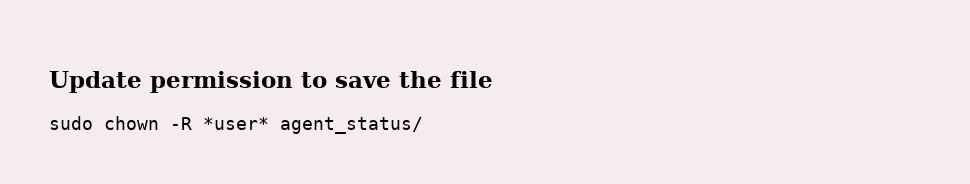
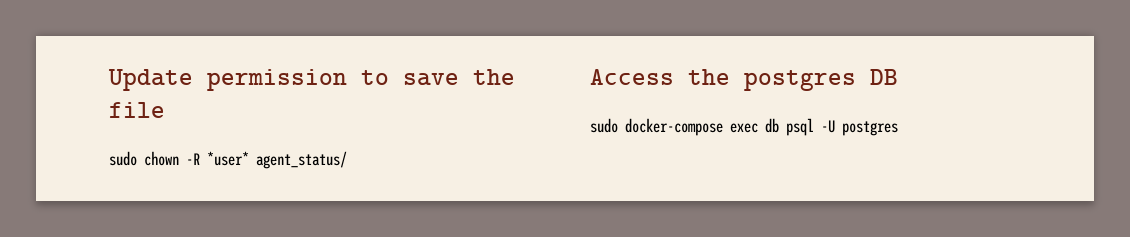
+ Access the postgres DB
+ sudo docker-compose exec db psql -U postgres

